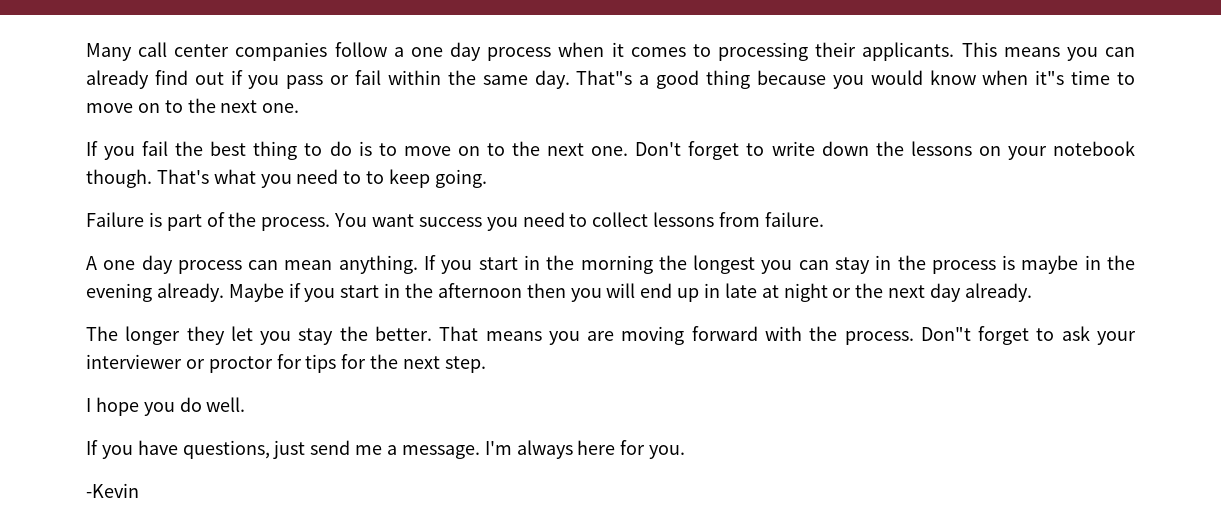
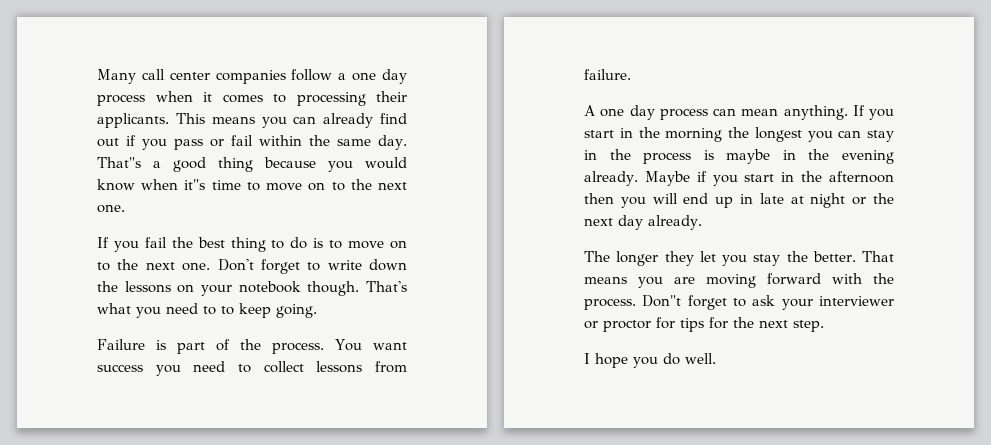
- If you have questions, just send me a message. I'm always here for you.
- -Kevin

